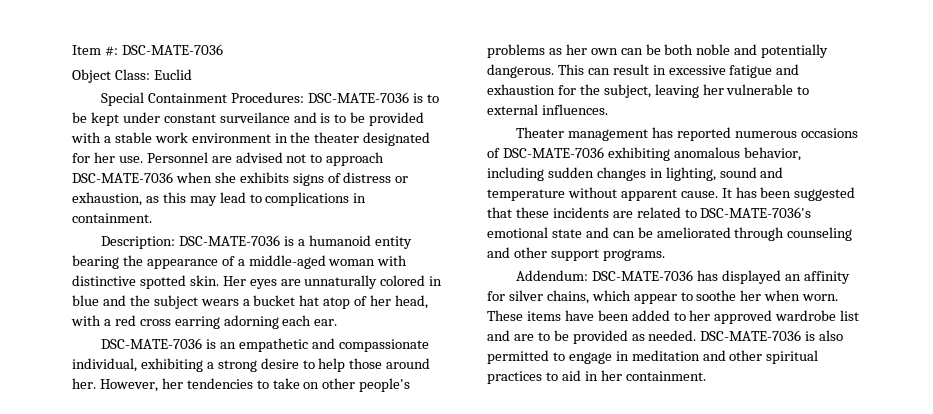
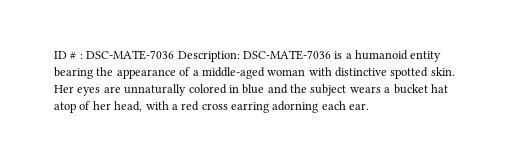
- Item #: DSC-MATE-7036
- Object Class: Euclid
- Special Containment Procedures: DSC-MATE-7036 is to be kept under constant surveilance and is to be provided with a stable work environment in the theater designated for her use. Personnel are advised not to approach DSC-MATE-7036 when she exhibits signs of distress or exhaustion, as this may lead to complications in containment.
- Description: DSC-MATE-7036 is a humanoid entity bearing the appearance of a middle-aged woman with distinctive spotted skin.
+ ID # : DSC-MATE-7036 Description: DSC-MATE-7036 is a humanoid entity bearing the appearance of a middle-aged woman with distinctive spotted skin.
- DSC-MATE-7036 is an empathetic and compassionate individual, exhibiting a strong desire to help those around her. However, her tendencies to take on other people's problems as her own can be both noble and potentially dangerous. This can result in excessive fatigue and exhaustion for the subject, leaving her vulnerable to external influences.
- Theater management has reported numerous occasions of DSC-MATE-7036 exhibiting anomalous behavior, including sudden changes in lighting, sound and temperature without apparent cause. It has been suggested that these incidents are related to DSC-MATE-7036's emotional state and can be ameliorated through counseling and other support programs.
- Addendum: DSC-MATE-7036 has displayed an affinity for silver chains, which appear to soothe her when worn. These items have been added to her approved wardrobe list and are to be provided as needed. DSC-MATE-7036 is also permitted to engage in meditation and other spiritual practices to aid in her containment.

